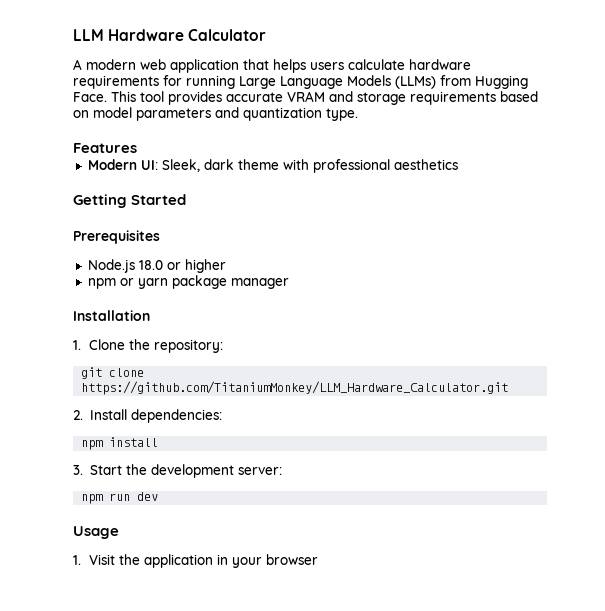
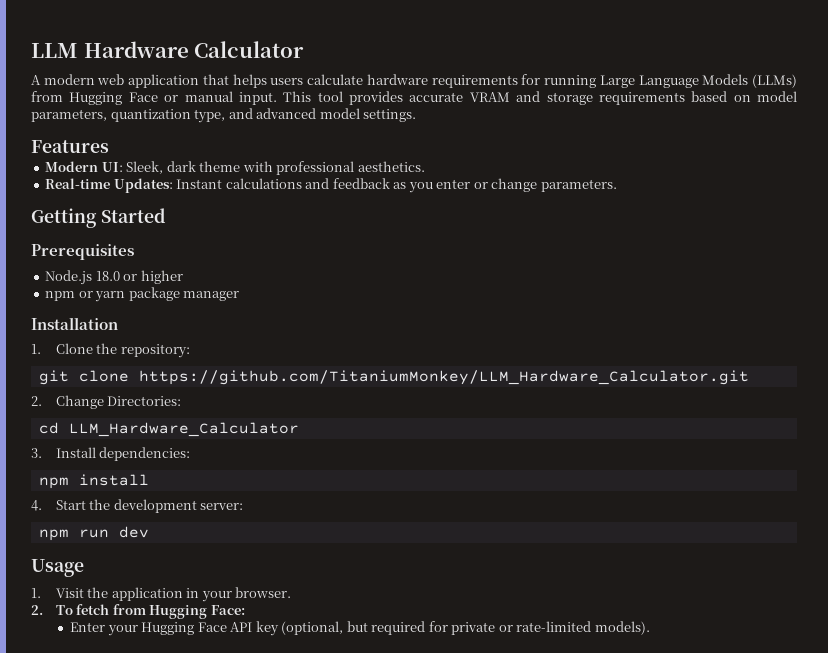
- A modern web application that helps users calculate hardware requirements for running Large Language Models (LLMs) from Hugging Face.
+ A modern web application that helps users calculate hardware requirements for running Large Language Models (LLMs) from Hugging Face or manual input.
- This tool provides accurate VRAM and storage requirements based on model parameters and quantization type.
+ This tool provides accurate VRAM and storage requirements based on model parameters, quantization type, and advanced model settings.
- Modern UI: Sleek, dark theme with professional aesthetics
+ Modern UI: Sleek, dark theme with professional aesthetics.
+ Real-time Updates: Instant calculations and feedback as you enter or change parameters.
- 2. Install dependencies:
+ 2. Change Directories:
+ cd LLM_Hardware_Calculator
+ 3. Install dependencies:
- 3. Start the development server:
+ 4. Start the development server:
- 1. Visit the application in your browser
+ 1. Visit the application in your browser.
+ 2. To fetch from Hugging Face:
+ Enter your Hugging Face API key (optional, but required for private or rate-limited models).

